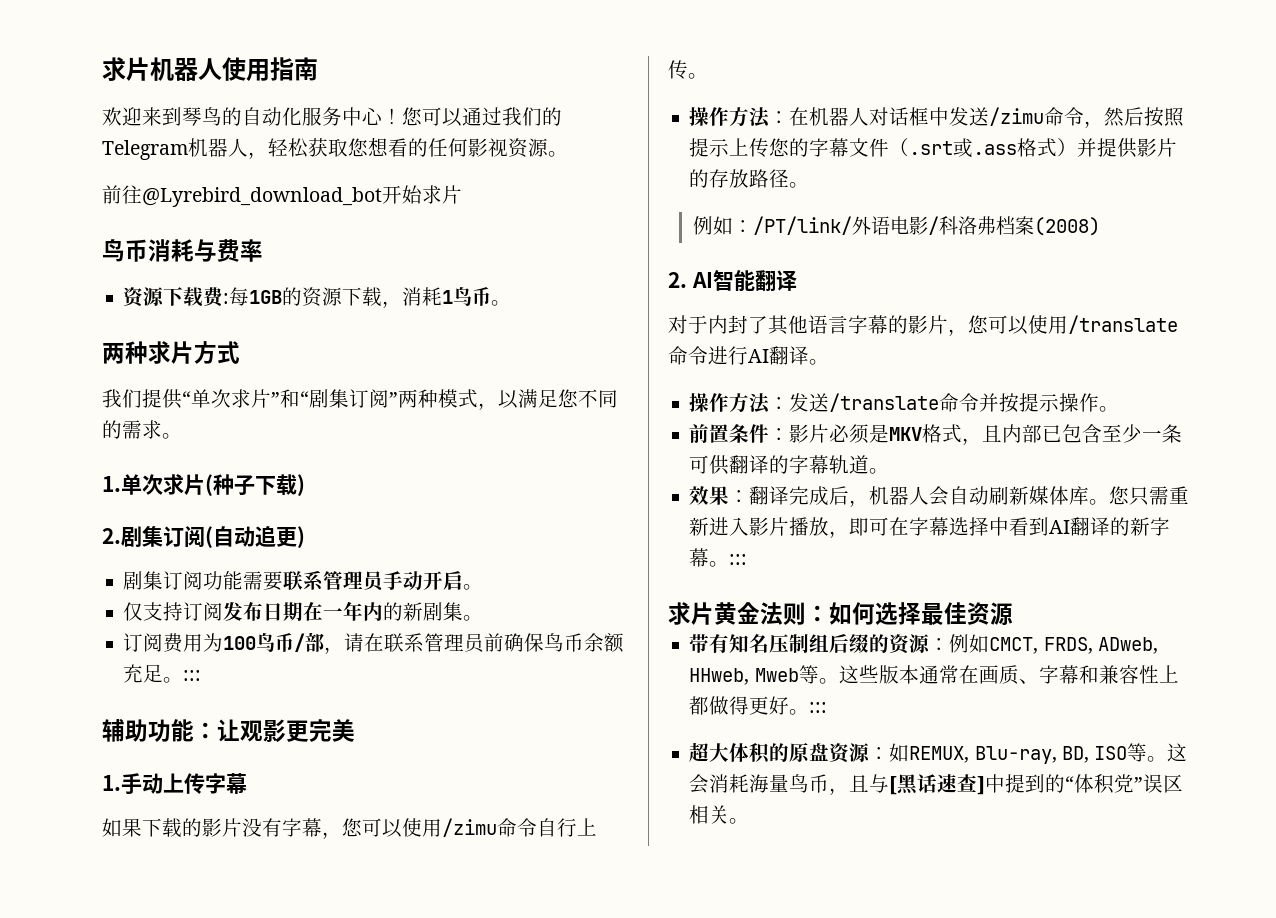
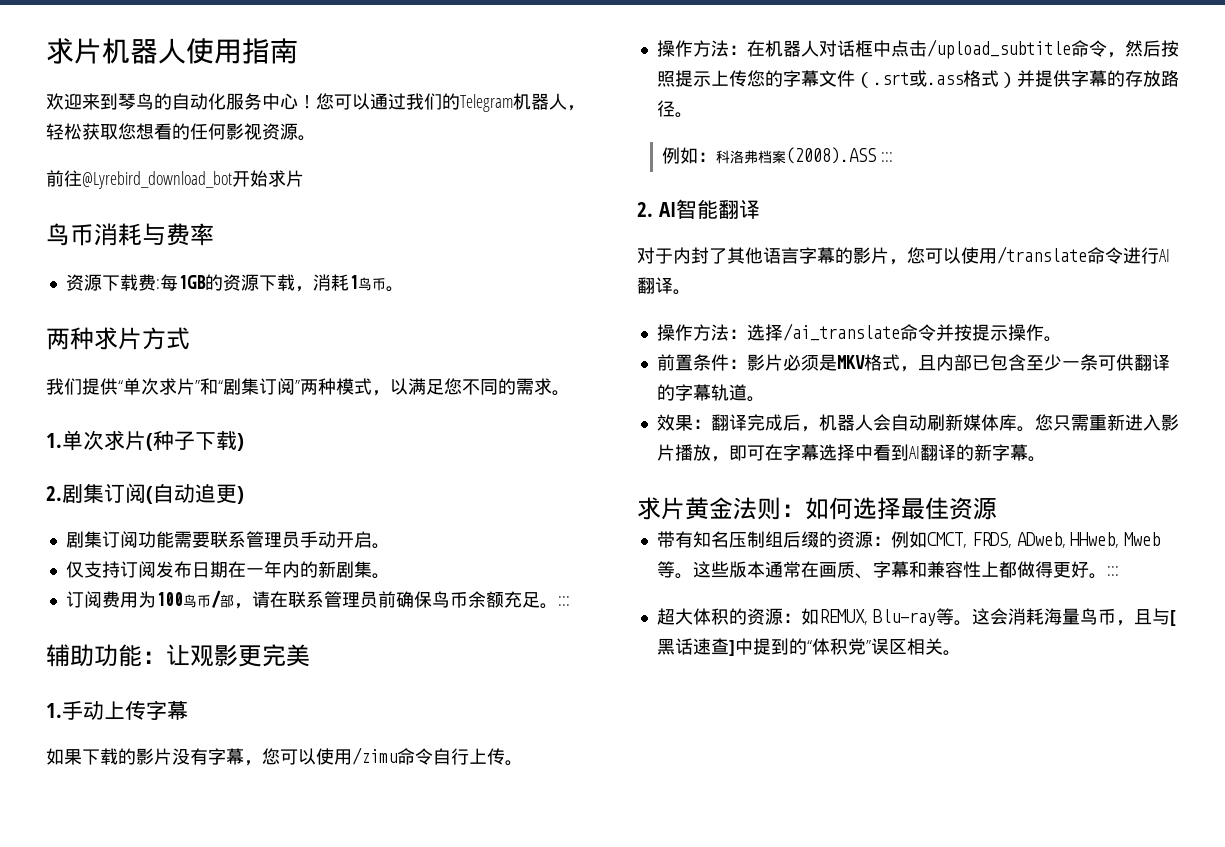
- 操作方法：在机器人对话框中发送/zimu命令，然后按照提示上传您的字幕文件（.srt或.ass格式）并提供影片的存放路径。
+ 操作方法：在机器人对话框中点击/upload_subtitle命令，然后按照提示上传您的字幕文件（.srt或.ass格式）并提供字幕的存放路径。
- 例如：/PT/link/外语电影/科洛弗档案(2008)
+ 例如：科洛弗档案(2008).ASS :::
- 操作方法：发送/translate命令并按提示操作。
+ 操作方法：选择/ai_translate命令并按提示操作。
- 您只需重新进入影片播放，即可在字幕选择中看到AI翻译的新字幕。:::
+ 您只需重新进入影片播放，即可在字幕选择中看到AI翻译的新字幕。
- 超大体积的原盘资源：如REMUX, Blu-ray, BD, ISO等。
+ 超大体积的资源：如REMUX, Blu-ray等。

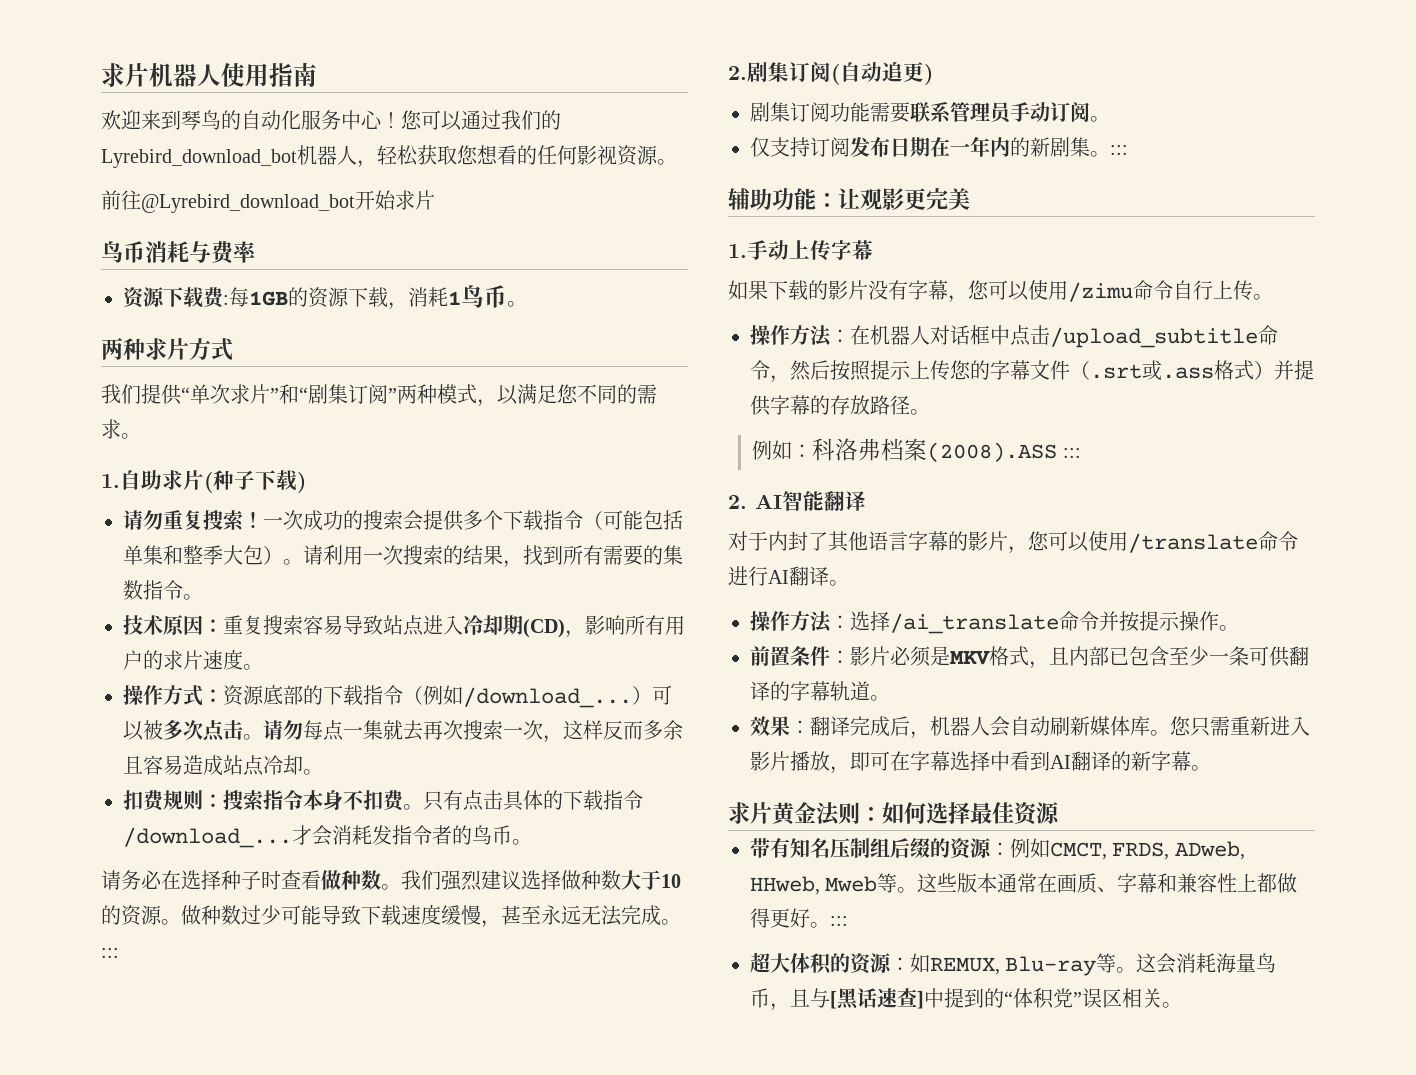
- 您可以通过我们的Telegram机器人，轻松获取您想看的任何影视资源。
+ 您可以通过我们的Lyrebird_download_bot机器人，轻松获取您想看的任何影视资源。
- 1.单次求片(种子下载)
+ 1.自助求片(种子下载)
+ 请勿重复搜索！一次成功的搜索会提供多个下载指令（可能包括单集和整季大包）。请利用一次搜索的结果，找到所有需要的集数指令。
+ 技术原因：重复搜索容易导致站点进入冷却期(CD)，影响所有用户的求片速度。
+ 操作方式：资源底部的下载指令（例如/download_...）可以被多次点击。请勿每点一集就去再次搜索一次，这样反而多余且容易造成站点冷却。
+ 扣费规则：搜索指令本身不扣费。只有点击具体的下载指令/download_...才会消耗发指令者的鸟币。
+ 请务必在选择种子时查看做种数。我们强烈建议选择做种数大于10的资源。做种数过少可能导致下载速度缓慢，甚至永远无法完成。:::
- 剧集订阅功能需要联系管理员手动开启。
+ 剧集订阅功能需要联系管理员手动订阅。
- 仅支持订阅发布日期在一年内的新剧集。
- 订阅费用为100鸟币/部，请在联系管理员前确保鸟币余额充足。:::
+ 仅支持订阅发布日期在一年内的新剧集。:::

